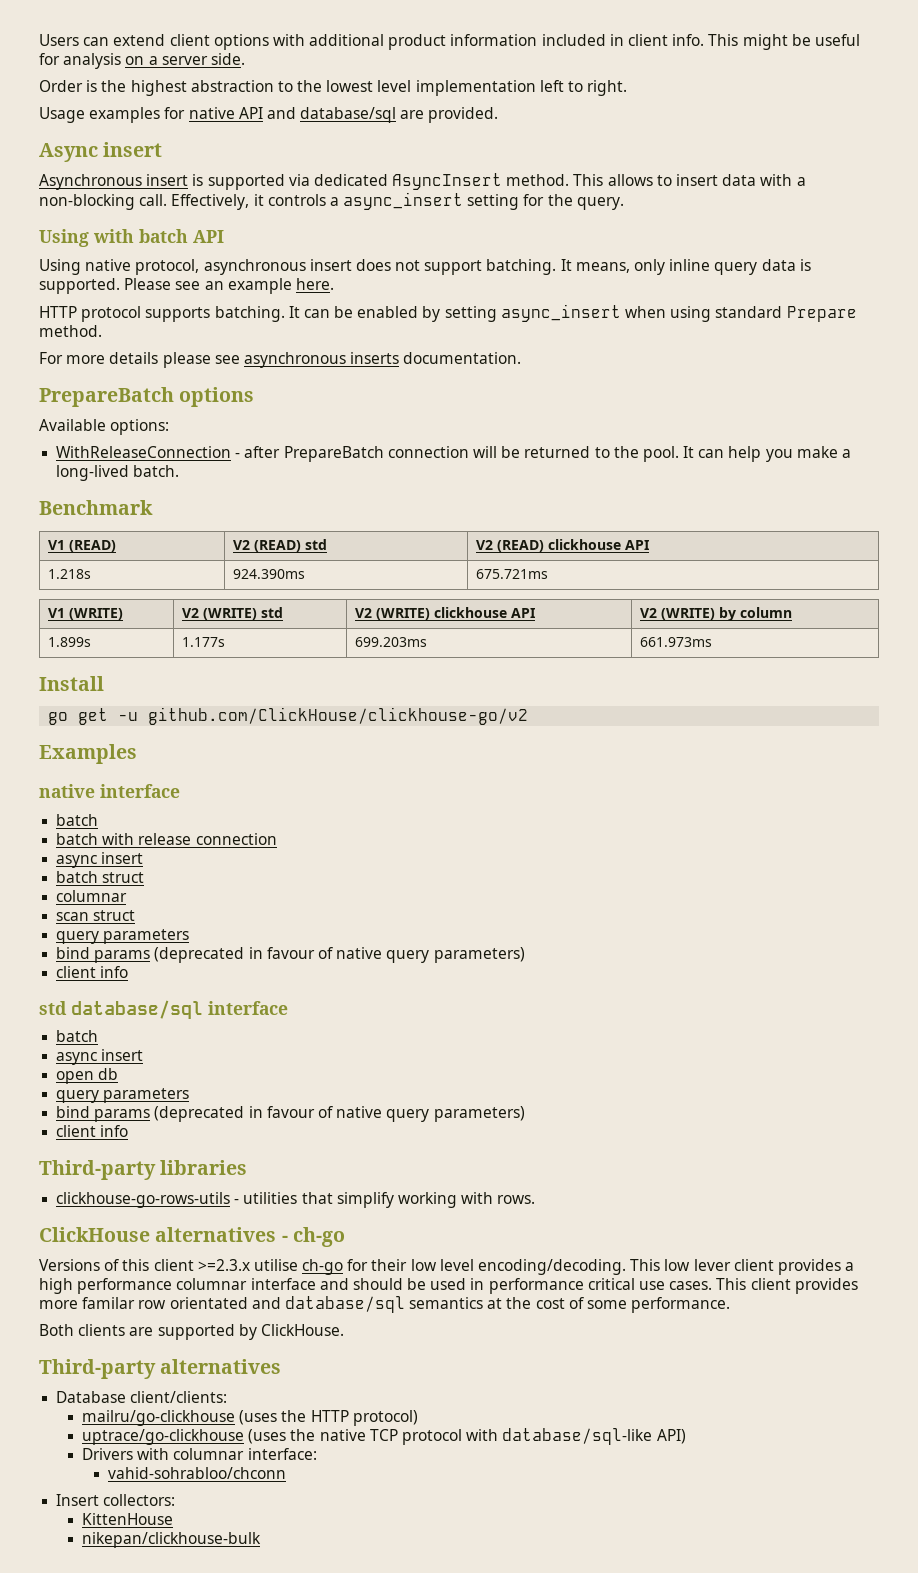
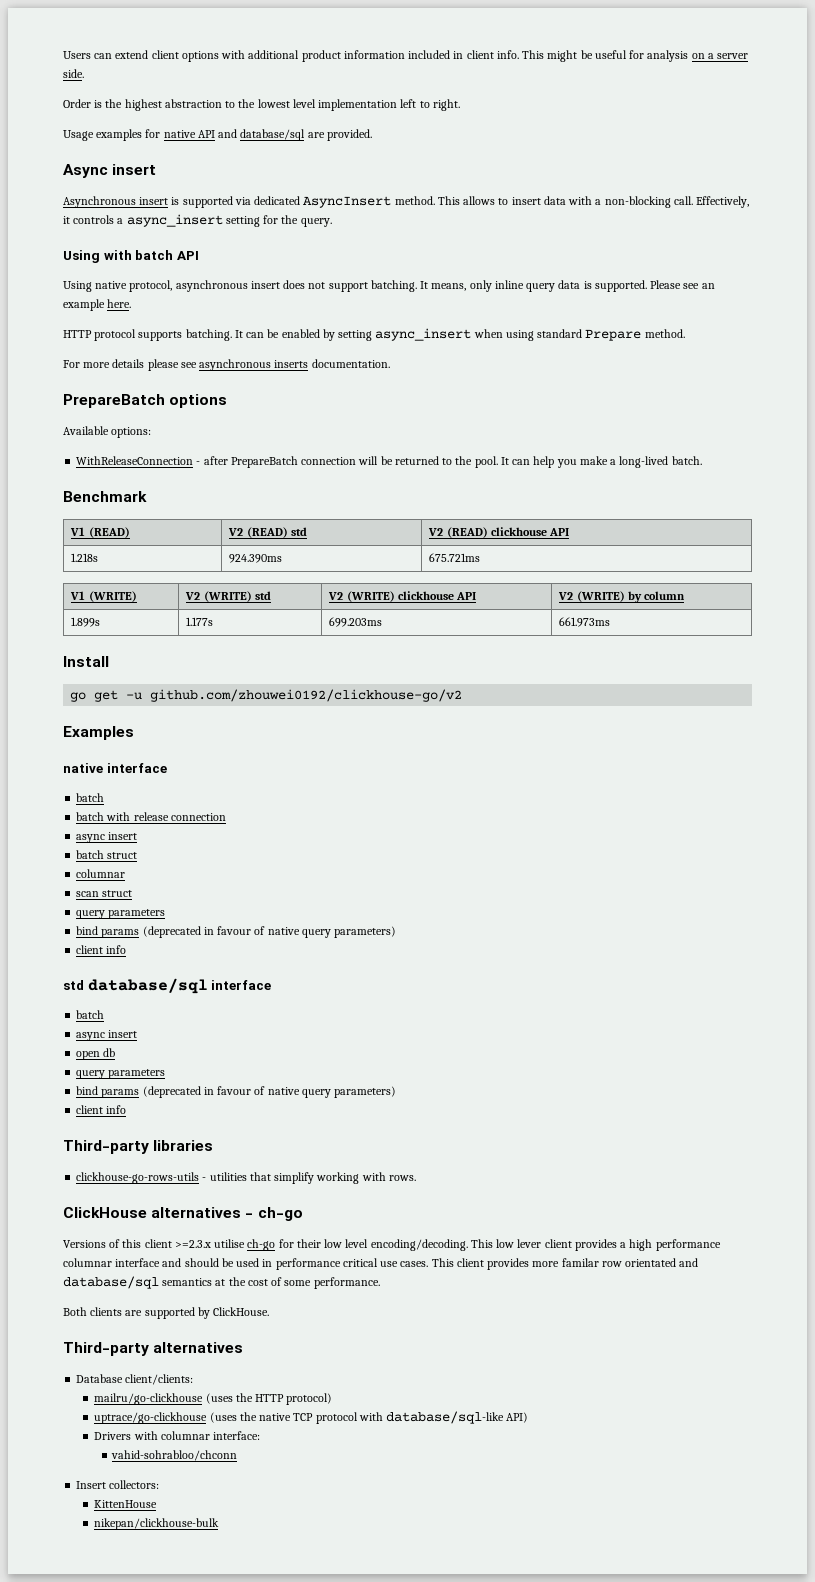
- go get -u github.com/ClickHouse/clickhouse-go/v2
+ go get -u github.com/zhouwei0192/clickhouse-go/v2

